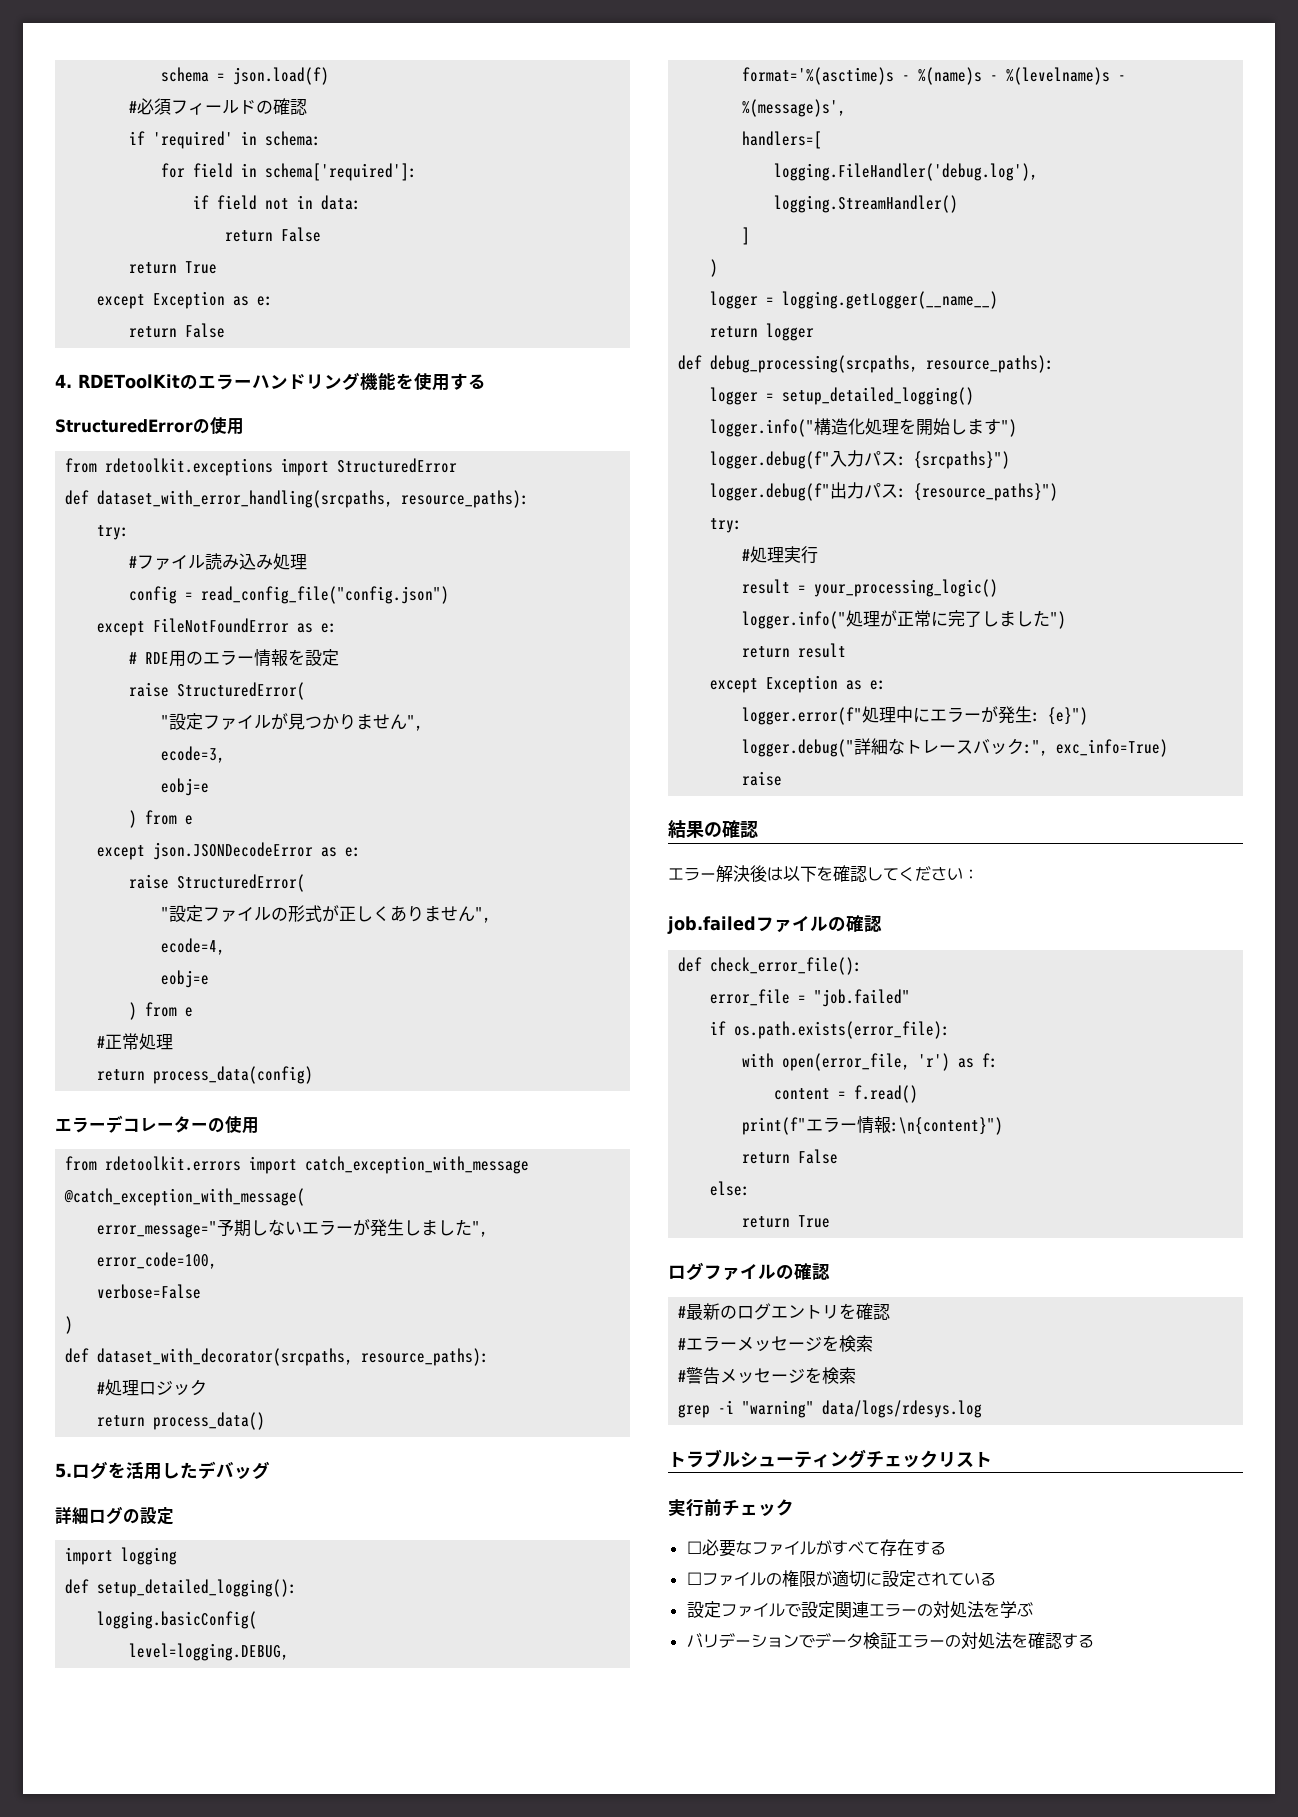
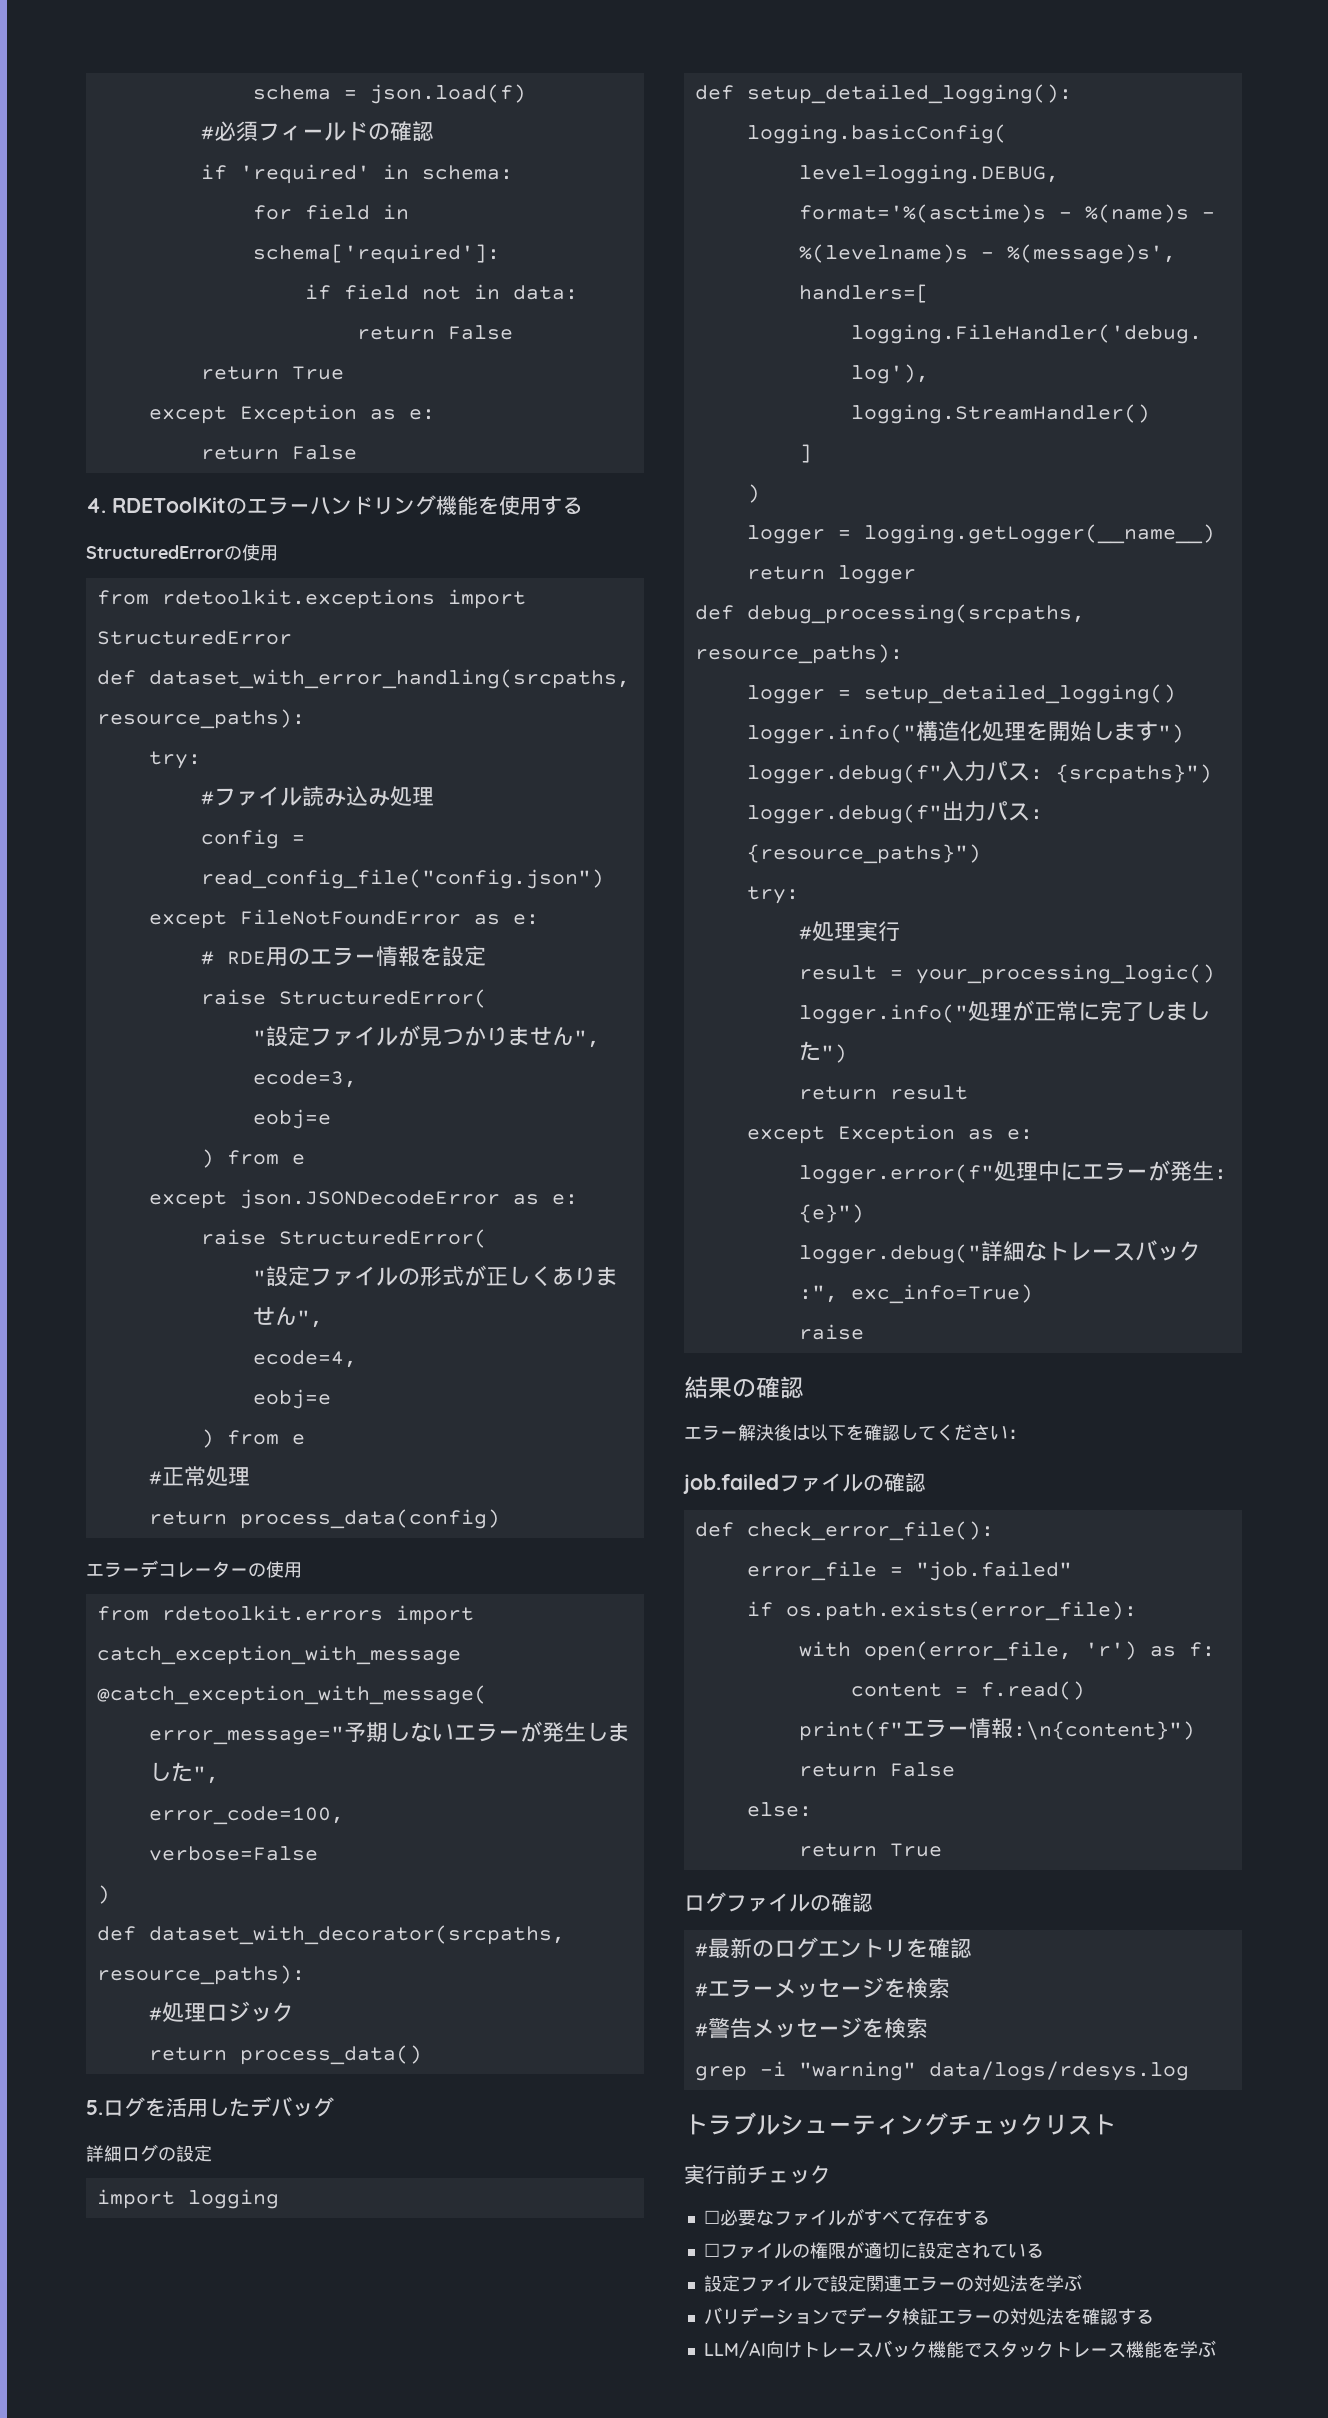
+ LLM/AI向けトレースバック機能でスタックトレース機能を学ぶ

